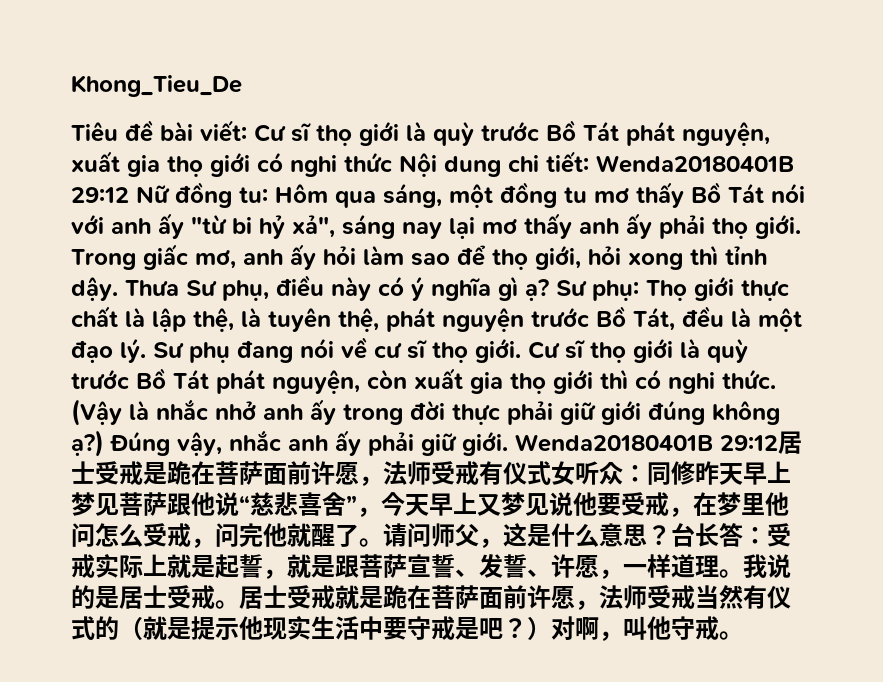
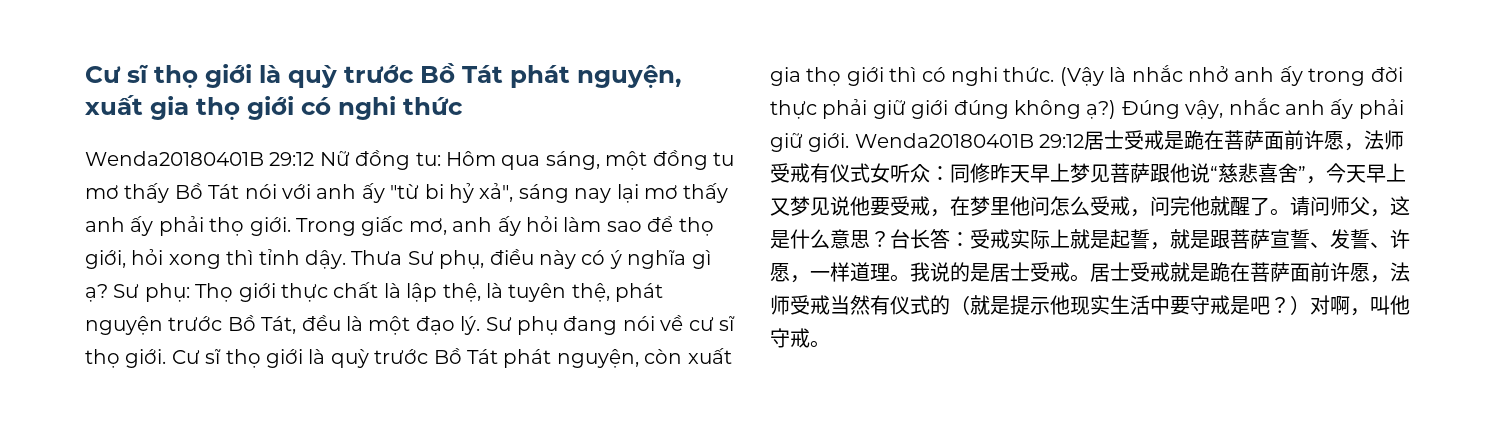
- Khong_Tieu_De
- Tiêu đề bài viết: Cư sĩ thọ giới là quỳ trước Bồ Tát phát nguyện, xuất gia thọ giới có nghi thức Nội dung chi tiết: Wenda20180401B 29:12 Nữ đồng tu: Hôm qua sáng, một đồng tu mơ thấy Bồ Tát nói với anh ấy "từ bi hỷ xả", sáng nay lại mơ thấy anh ấy phải thọ giới.
+ Cư sĩ thọ giới là quỳ trước Bồ Tát phát nguyện, xuất gia thọ giới có nghi thức
+ Wenda20180401B 29:12 Nữ đồng tu: Hôm qua sáng, một đồng tu mơ thấy Bồ Tát nói với anh ấy "từ bi hỷ xả", sáng nay lại mơ thấy anh ấy phải thọ giới.

